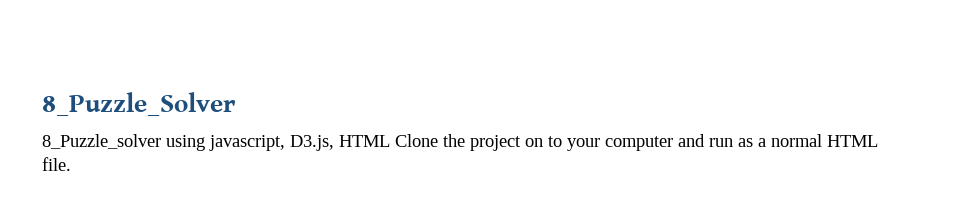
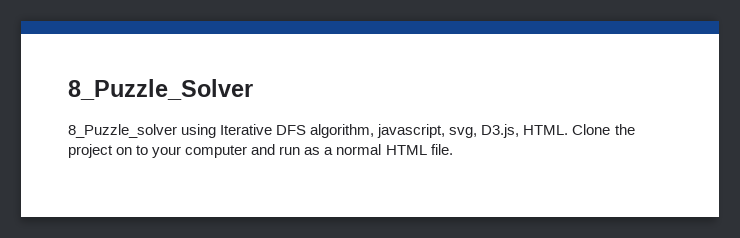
- 8_Puzzle_solver using javascript, D3.js, HTML Clone the project on to your computer and run as a normal HTML file.
+ 8_Puzzle_solver using Iterative DFS algorithm, javascript, svg, D3.js, HTML. Clone the project on to your computer and run as a normal HTML file.

